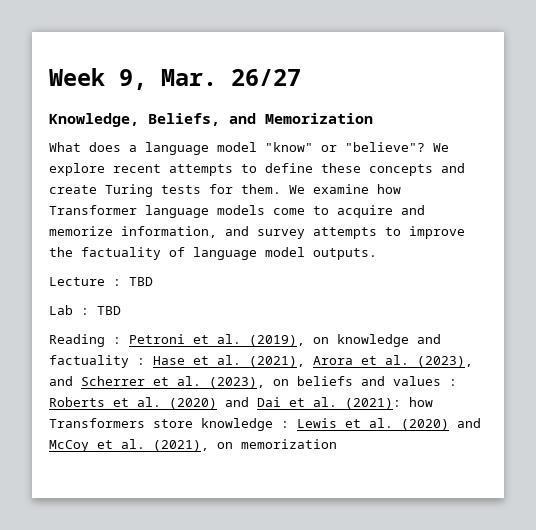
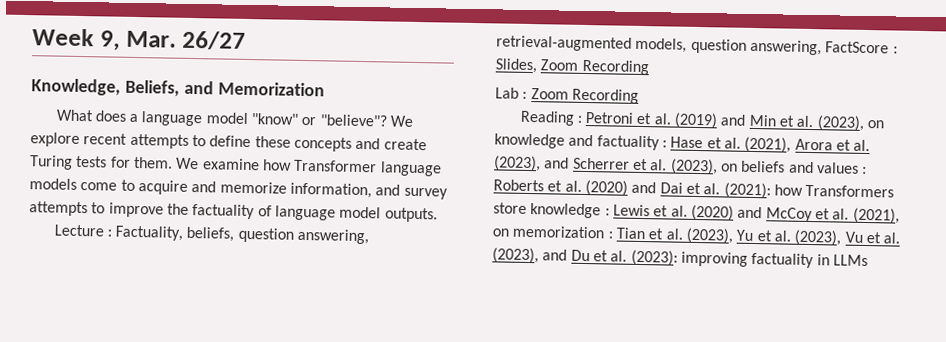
- Lecture : TBD
+ Lecture : Factuality, beliefs, question answering, retrieval-augmented models, question answering, FactScore : Slides, Zoom Recording
- Lab : TBD
+ Lab : Zoom Recording
- Reading : Petroni et al. (2019), on knowledge and factuality : Hase et al. (2021), Arora et al. (2023), and Scherrer et al. (2023), on beliefs and values : Roberts et al. (2020) and Dai et al. (2021): how Transformers store knowledge : Lewis et al. (2020) and McCoy et al. (2021), on memorization
+ Reading : Petroni et al. (2019) and Min et al. (2023), on knowledge and factuality : Hase et al. (2021), Arora et al. (2023), and Scherrer et al. (2023), on beliefs and values : Roberts et al. (2020) and Dai et al. (2021): how Transformers store knowledge : Lewis et al. (2020) and McCoy et al. (2021), on memorization : Tian et al. (2023), Yu et al. (2023), Vu et al. (2023), and Du et al. (2023): improving factuality in LLMs

